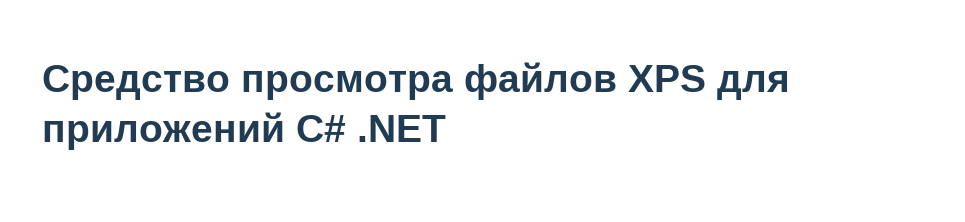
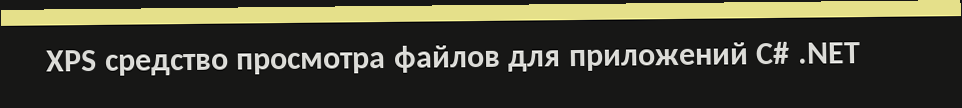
- Средство просмотра файлов XPS для приложений C# .NET
+ XPS средство просмотра файлов для приложений C# .NET

